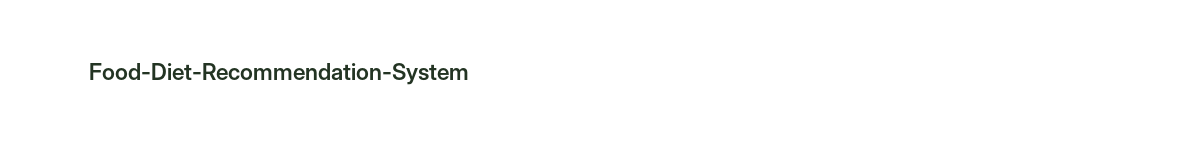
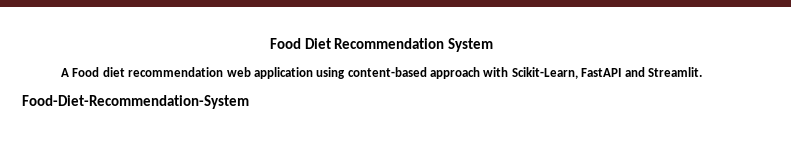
+ Food Diet Recommendation System
+ A Food diet recommendation web application using content-based approach with Scikit-Learn, FastAPI and Streamlit.

